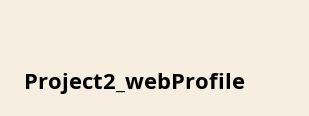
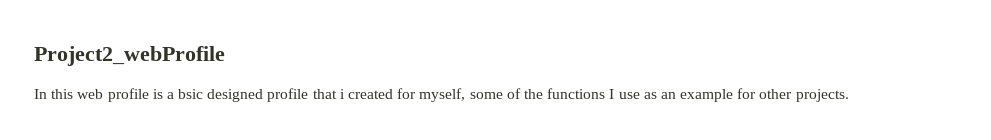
+ In this web profile is a bsic designed profile that i created for myself, some of the functions I use as an example for other projects.

